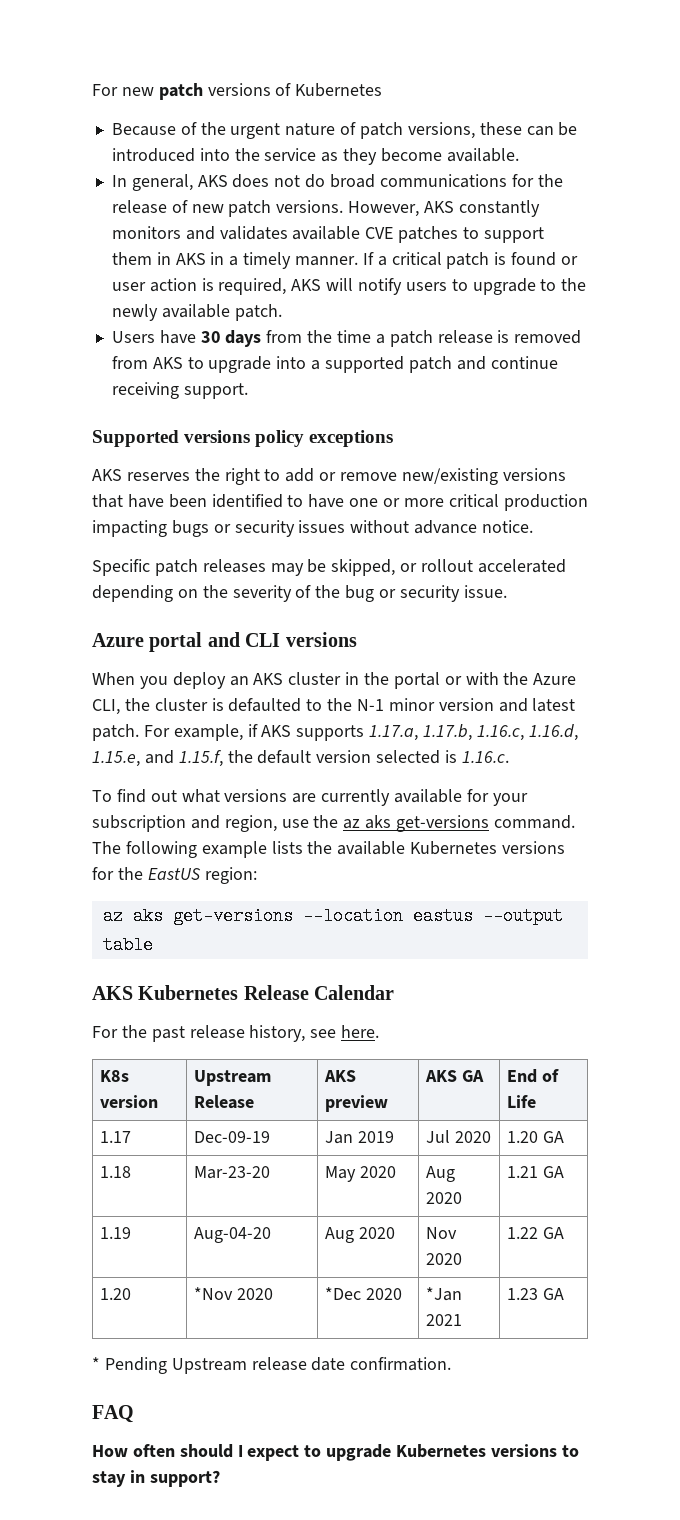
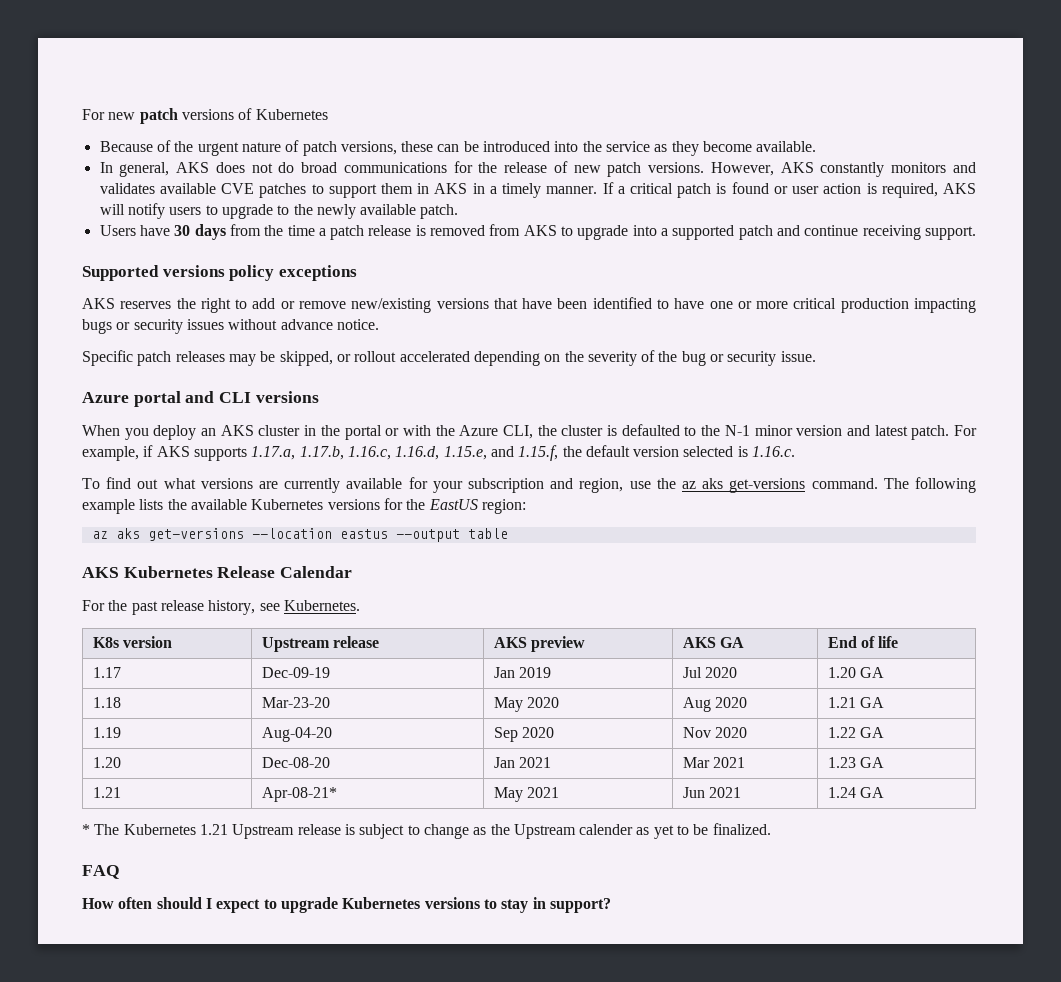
- For the past release history, see here.
+ For the past release history, see Kubernetes.
- K8s version | Upstream Release | AKS preview | AKS GA | End of Life
+ K8s version | Upstream release | AKS preview | AKS GA | End of life
- 1.19 | Aug-04-20 | Aug 2020 | Nov 2020 | 1.22 GA
+ 1.19 | Aug-04-20 | Sep 2020 | Nov 2020 | 1.22 GA
- 1.20 | *Nov 2020 | *Dec 2020 | *Jan 2021 | 1.23 GA
- * Pending Upstream release date confirmation.
+ 1.20 | Dec-08-20 | Jan 2021 | Mar 2021 | 1.23 GA
+ 1.21 | Apr-08-21* | May 2021 | Jun 2021 | 1.24 GA
+ * The Kubernetes 1.21 Upstream release is subject to change as the Upstream calender as yet to be finalized.

